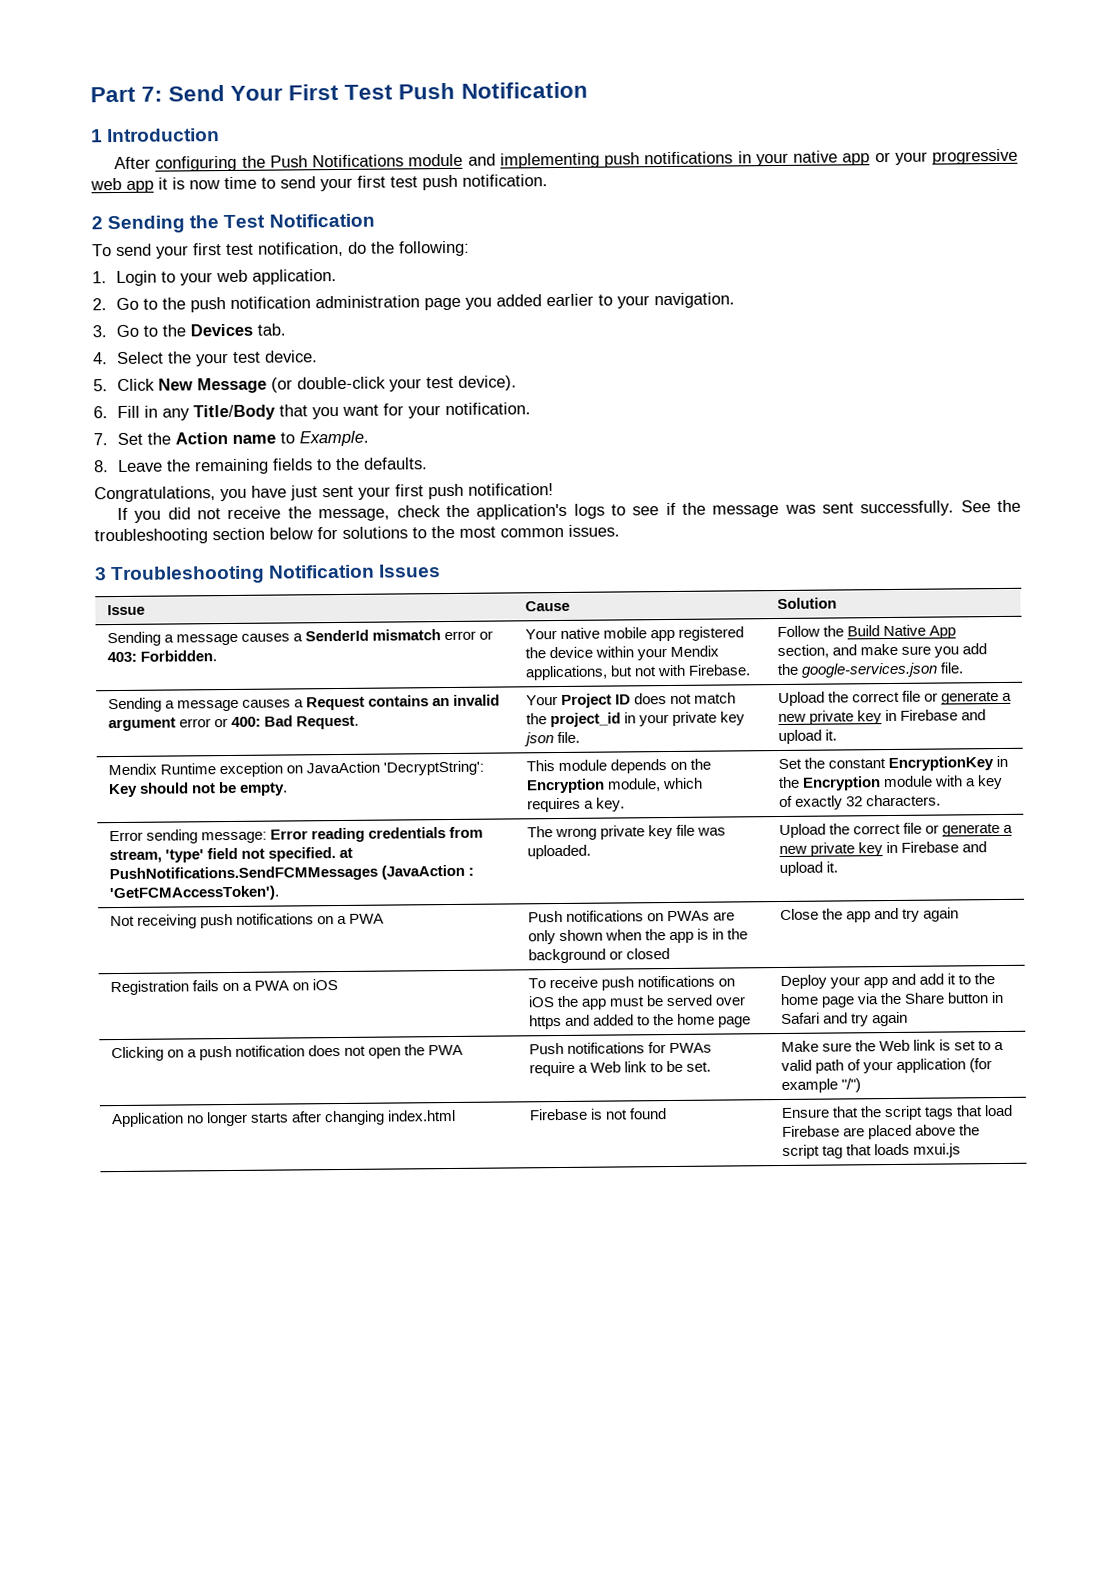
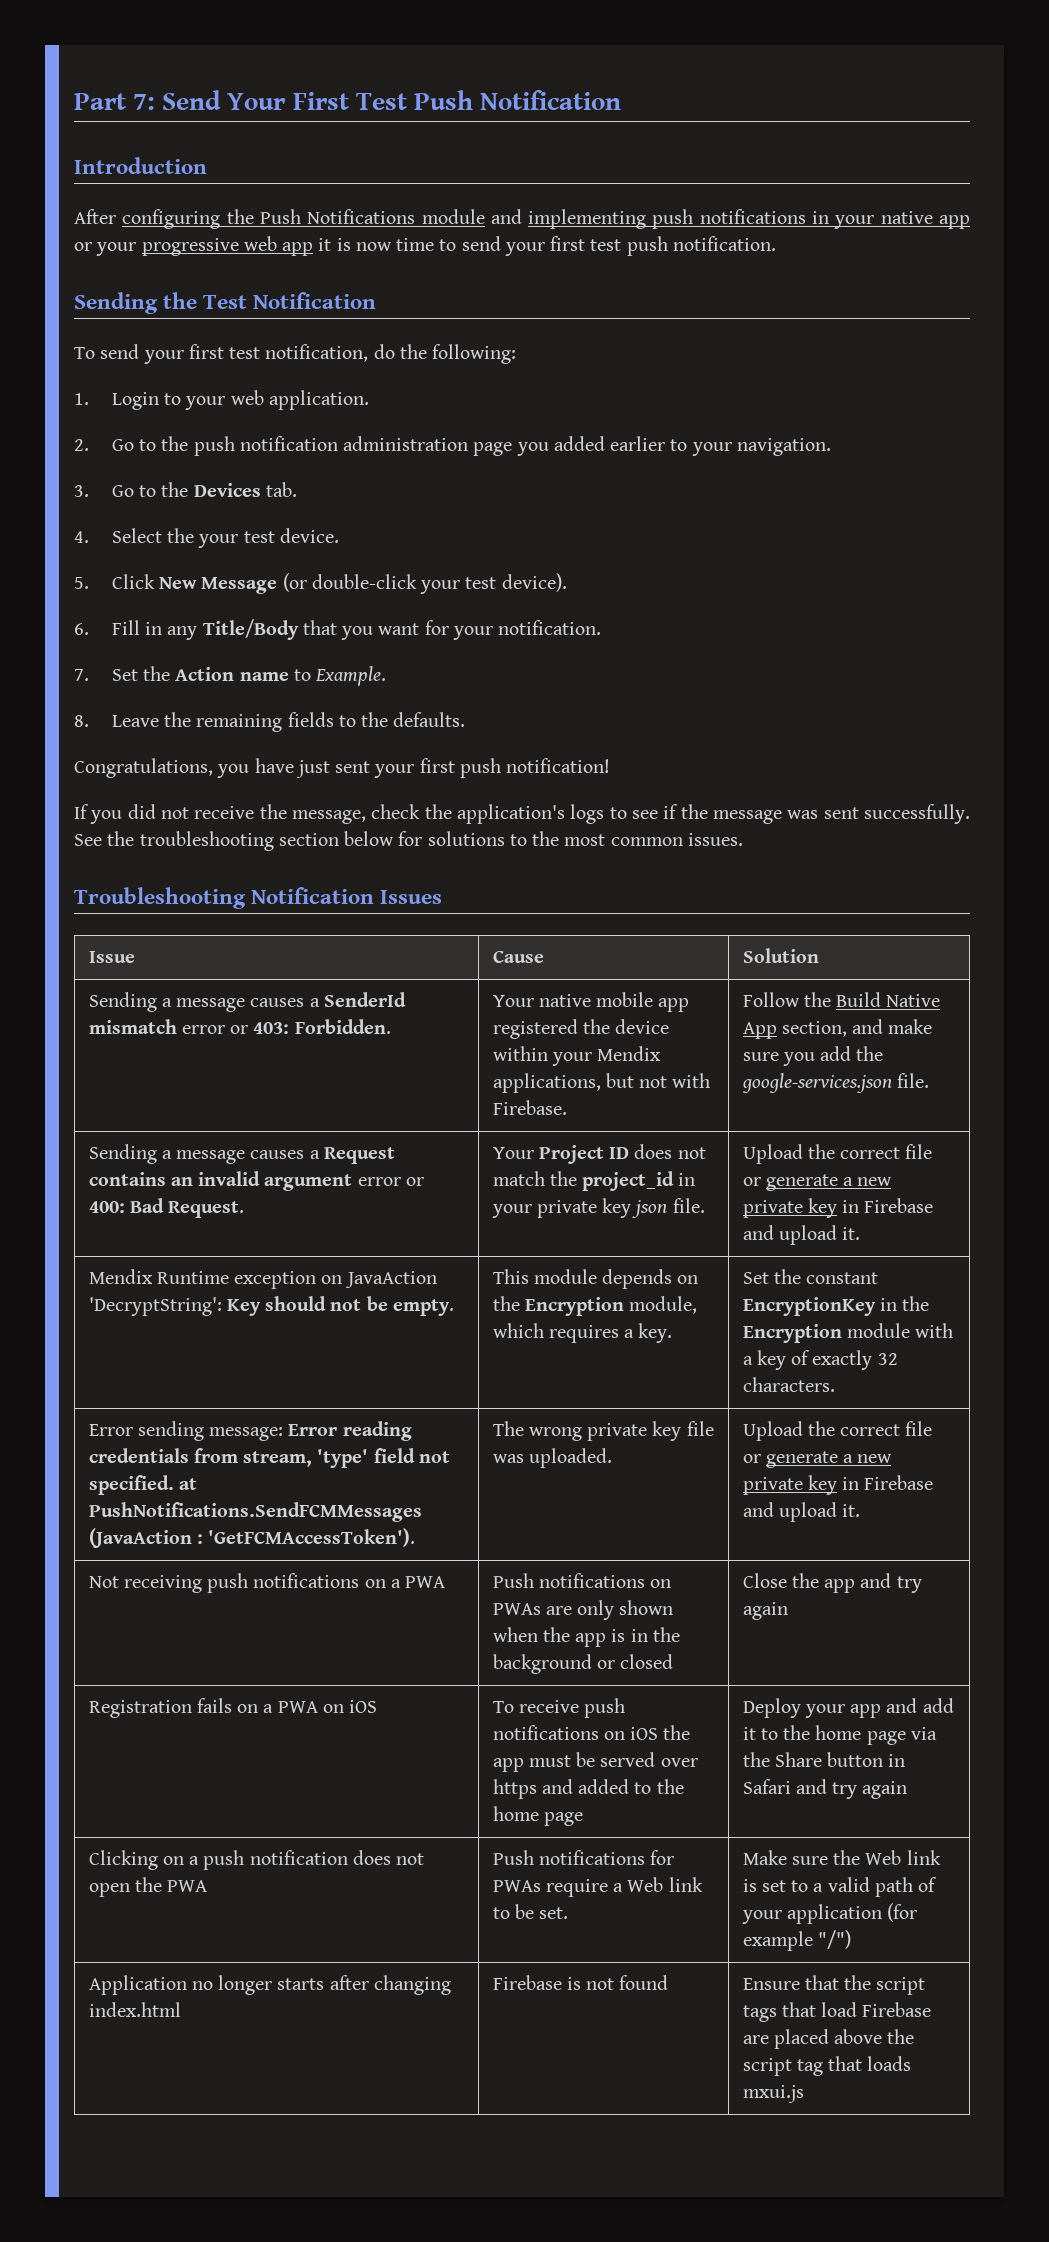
- 1 Introduction
+ Introduction
- 2 Sending the Test Notification
+ Sending the Test Notification
- 3 Troubleshooting Notification Issues
+ Troubleshooting Notification Issues

